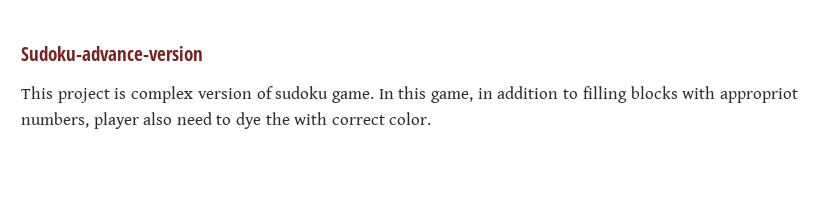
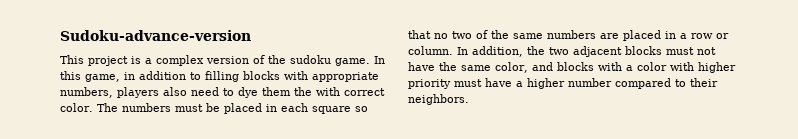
- This project is complex version of sudoku game.
+ This project is a complex version of the sudoku game.
- In this game, in addition to filling blocks with appropriot numbers, player also need to dye the with correct color.
+ In this game, in addition to filling blocks with appropriate numbers, players also need to dye them the with correct color.
+ The numbers must be placed in each square so that no two of the same numbers are placed in a row or column. In addition, the two adjacent blocks must not have the same color, and blocks with a color with higher priority must have a higher number compared to their neighbors.

